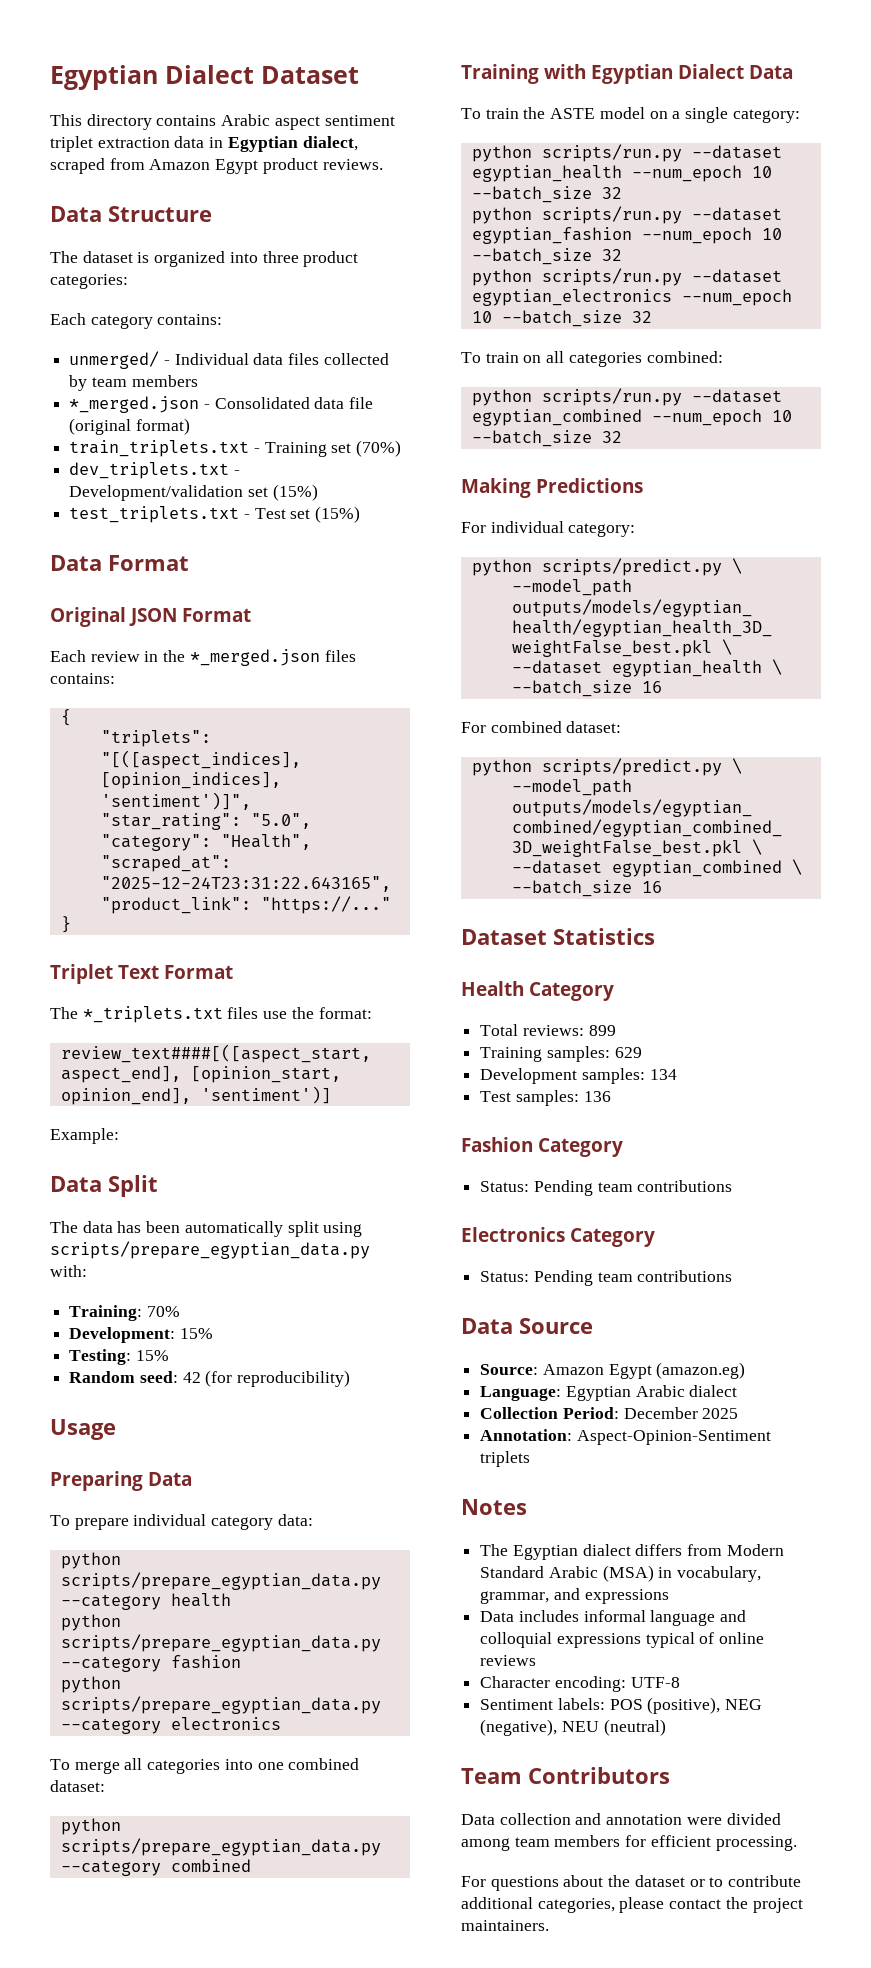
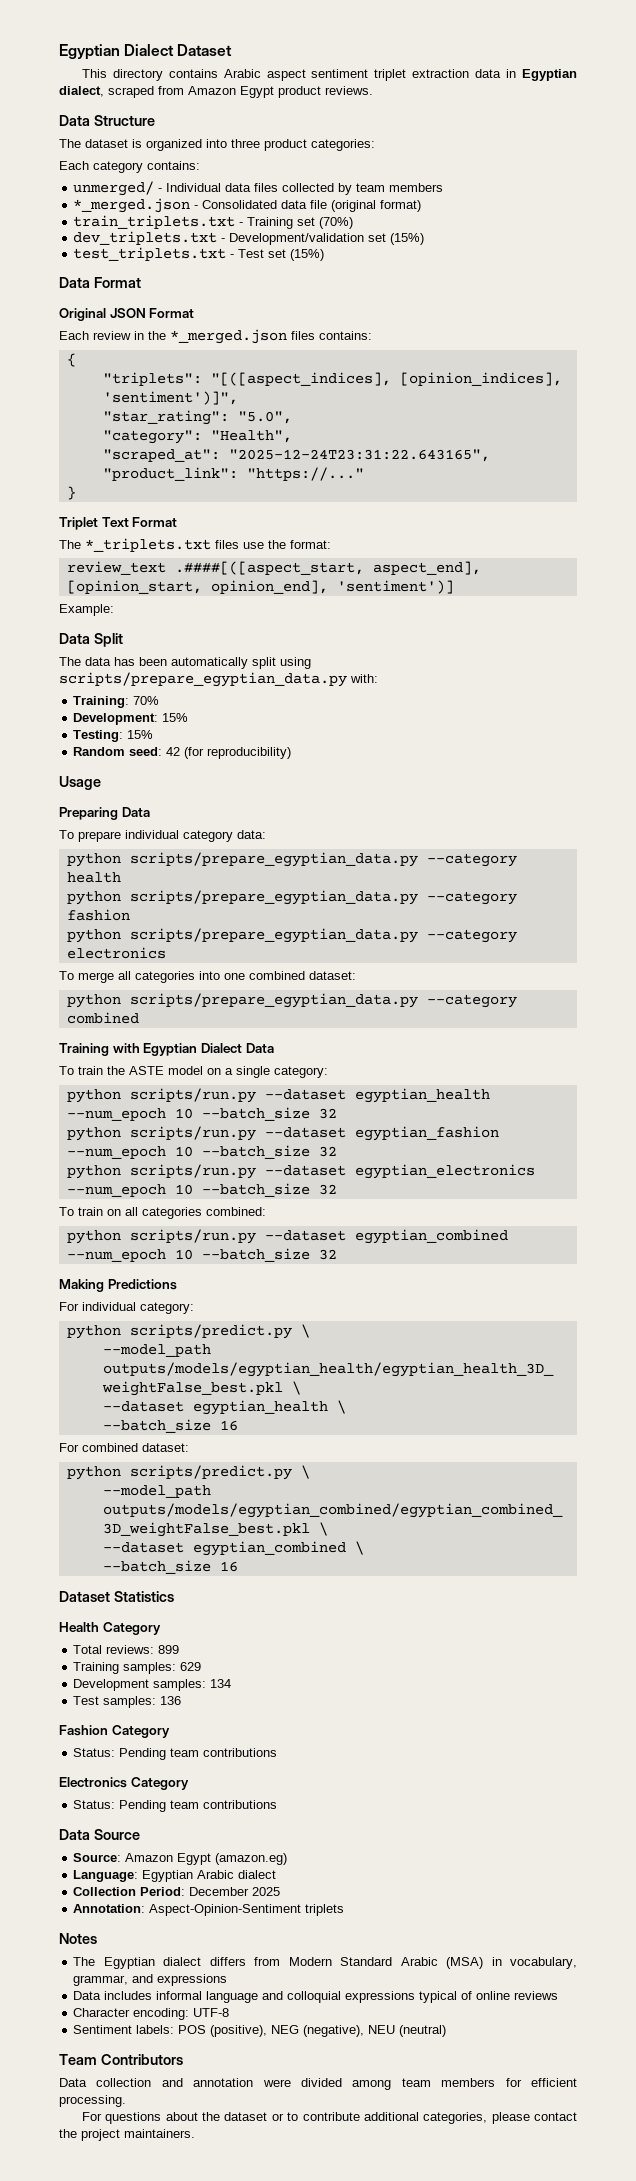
- review_text####[([aspect_start, aspect_end], [opinion_start, opinion_end], 'sentiment')]
+ review_text .####[([aspect_start, aspect_end], [opinion_start, opinion_end], 'sentiment')]

